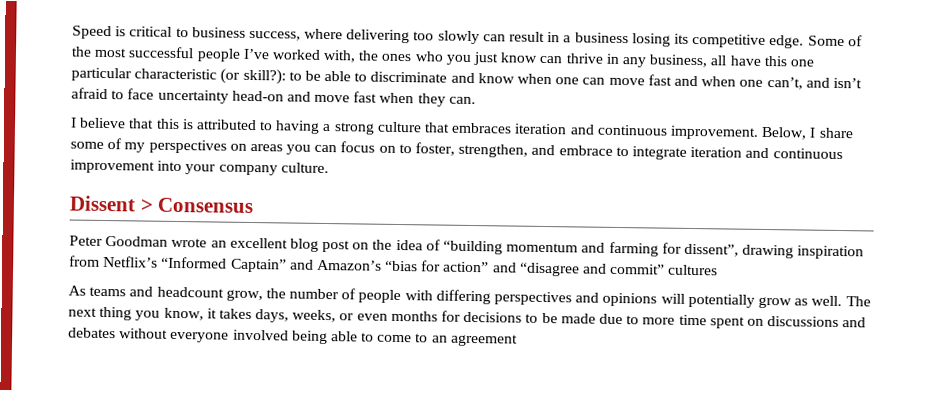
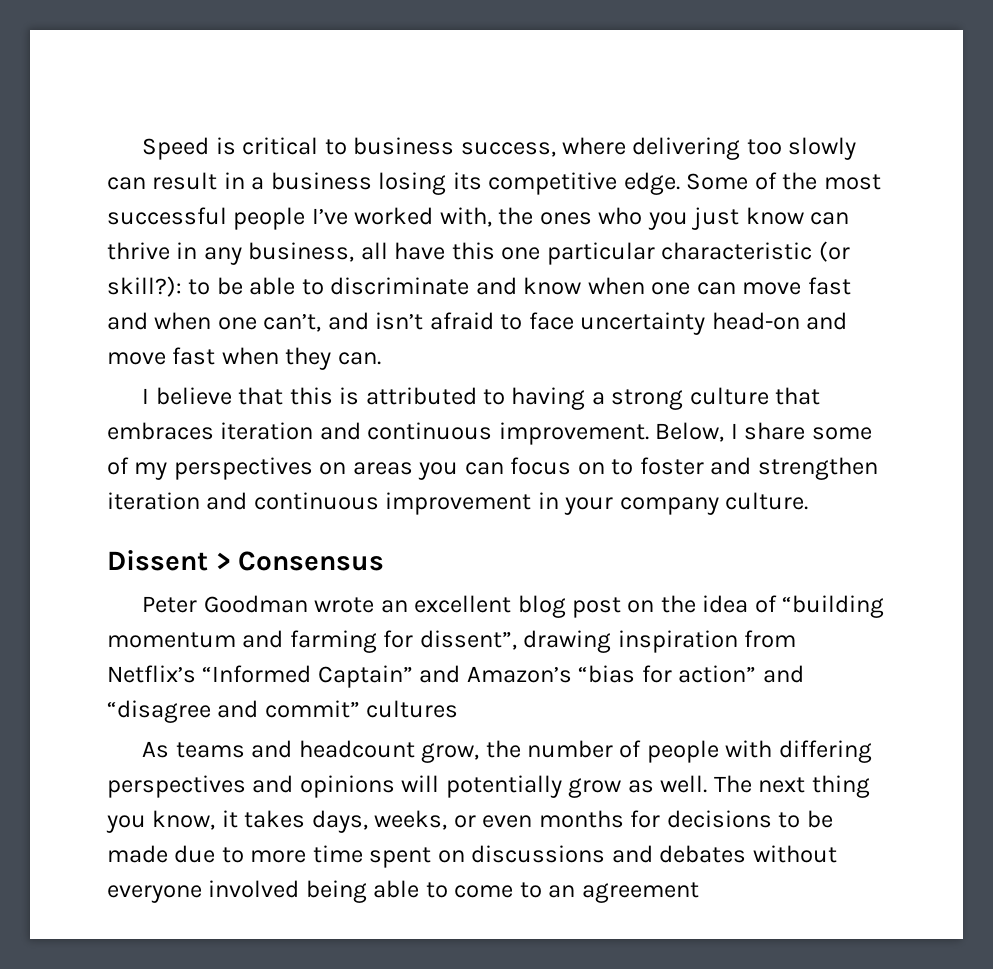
- Below, I share some of my perspectives on areas you can focus on to foster, strengthen, and embrace to integrate iteration and continuous improvement into your company culture.
+ Below, I share some of my perspectives on areas you can focus on to foster and strengthen iteration and continuous improvement in your company culture.

